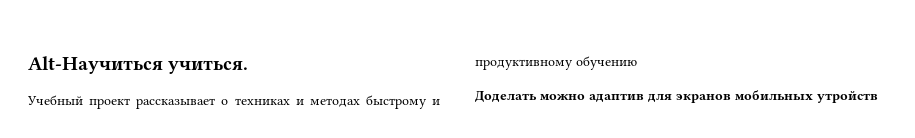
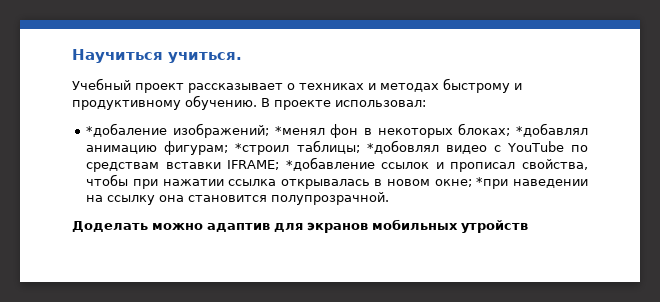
- Alt-Научиться учиться.
+ Научиться учиться.
- Учебный проект рассказывает о техниках и методах быстрому и продуктивному обучению
+ Учебный проект рассказывает о техниках и методах быстрому и продуктивному обучению. В проекте использовал:
+ *добаление изображений; *менял фон в некоторых блоках; *добавлял анимацию фигурам; *строил таблицы; *добовлял видео с YouTube по средствам вставки IFRAME; *добавление ссылок и прописал свойства, чтобы при нажатии ссылка открывалась в новом окне; *при наведении на ссылку она становится полупрозрачной.

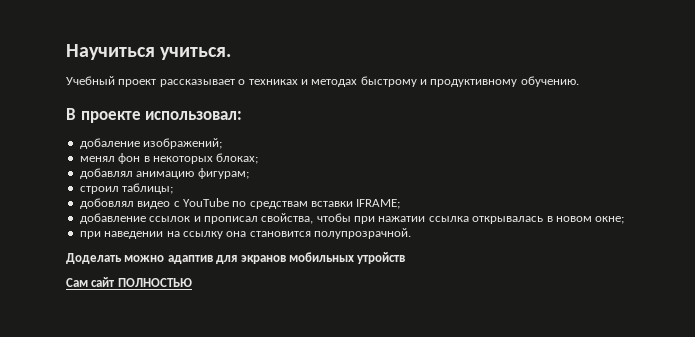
- Учебный проект рассказывает о техниках и методах быстрому и продуктивному обучению. В проекте использовал:
+ Учебный проект рассказывает о техниках и методах быстрому и продуктивному обучению.
+ В проекте использовал:
- *добаление изображений; *менял фон в некоторых блоках; *добавлял анимацию фигурам; *строил таблицы; *добовлял видео с YouTube по средствам вставки IFRAME; *добавление ссылок и прописал свойства, чтобы при нажатии ссылка открывалась в новом окне; *при наведении на ссылку она становится полупрозрачной.
+ добаление изображений;
+ менял фон в некоторых блоках;
+ добавлял анимацию фигурам;
+ строил таблицы;
+ добовлял видео с YouTube по средствам вставки IFRAME;
+ добавление ссылок и прописал свойства, чтобы при нажатии ссылка открывалась в новом окне;
+ при наведении на ссылку она становится полупрозрачной.
+ Сам сайт ПОЛНОСТЬЮ

